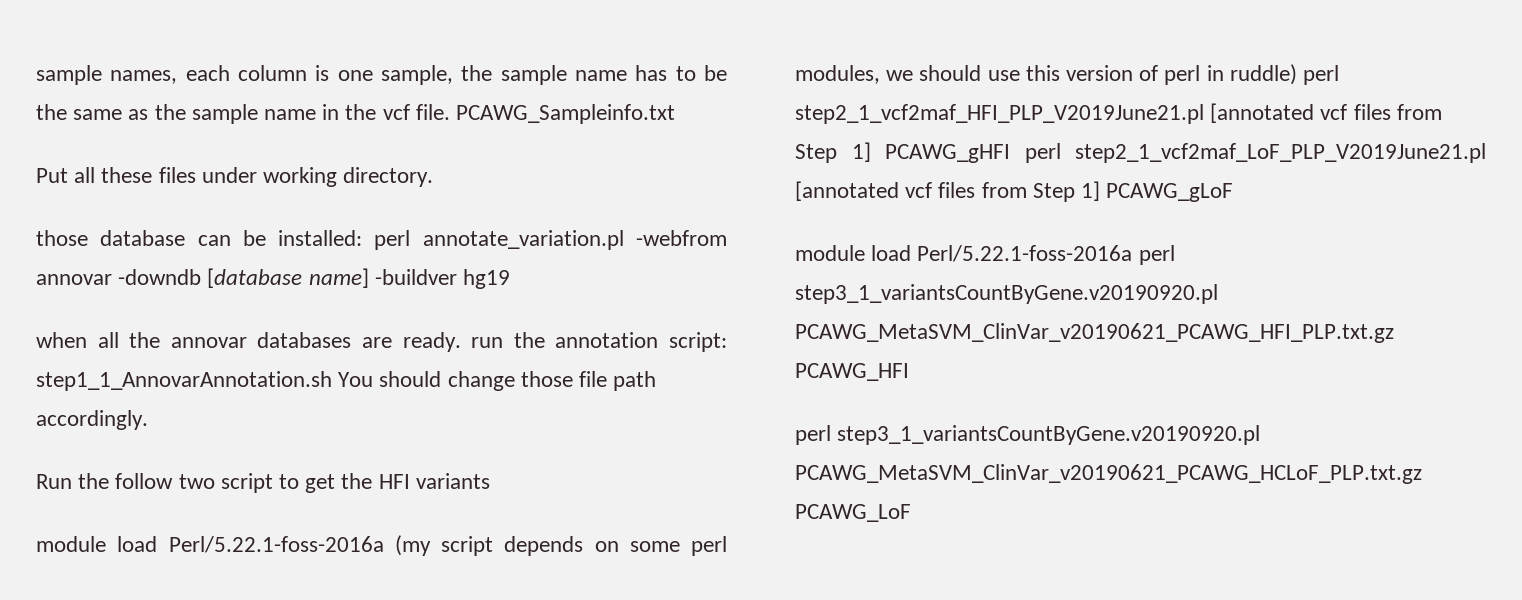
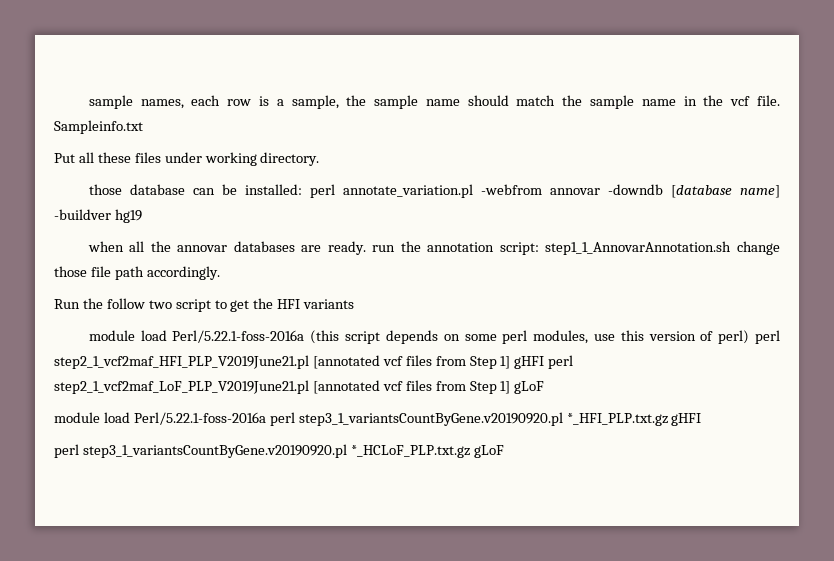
- sample names, each column is one sample, the sample name has to be the same as the sample name in the vcf file.
+ sample names, each row is a sample, the sample name should match the sample name in the vcf file.
- PCAWG_Sampleinfo.txt
+ Sampleinfo.txt
- when all the annovar databases are ready. run the annotation script: step1_1_AnnovarAnnotation.sh You should change those file path accordingly.
+ when all the annovar databases are ready. run the annotation script: step1_1_AnnovarAnnotation.sh change those file path accordingly.
- module load Perl/5.22.1-foss-2016a (my script depends on some perl modules, we should use this version of perl in ruddle) perl step2_1_vcf2maf_HFI_PLP_V2019June21.pl [annotated vcf files from Step 1] PCAWG_gHFI perl step2_1_vcf2maf_LoF_PLP_V2019June21.pl [annotated vcf files from Step 1] PCAWG_gLoF
+ module load Perl/5.22.1-foss-2016a (this script depends on some perl modules, use this version of perl) perl step2_1_vcf2maf_HFI_PLP_V2019June21.pl [annotated vcf files from Step 1] gHFI perl step2_1_vcf2maf_LoF_PLP_V2019June21.pl [annotated vcf files from Step 1] gLoF
- module load Perl/5.22.1-foss-2016a perl step3_1_variantsCountByGene.v20190920.pl PCAWG_MetaSVM_ClinVar_v20190621_PCAWG_HFI_PLP.txt.gz PCAWG_HFI
- perl step3_1_variantsCountByGene.v20190920.pl PCAWG_MetaSVM_ClinVar_v20190621_PCAWG_HCLoF_PLP.txt.gz PCAWG_LoF
+ module load Perl/5.22.1-foss-2016a perl step3_1_variantsCountByGene.v20190920.pl *_HFI_PLP.txt.gz gHFI
+ perl step3_1_variantsCountByGene.v20190920.pl *_HCLoF_PLP.txt.gz gLoF

